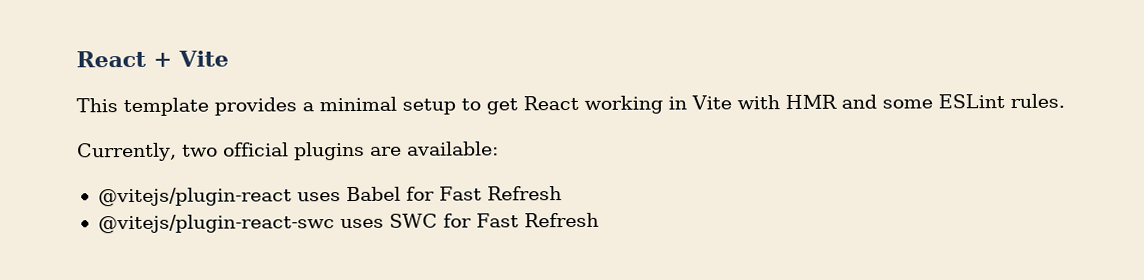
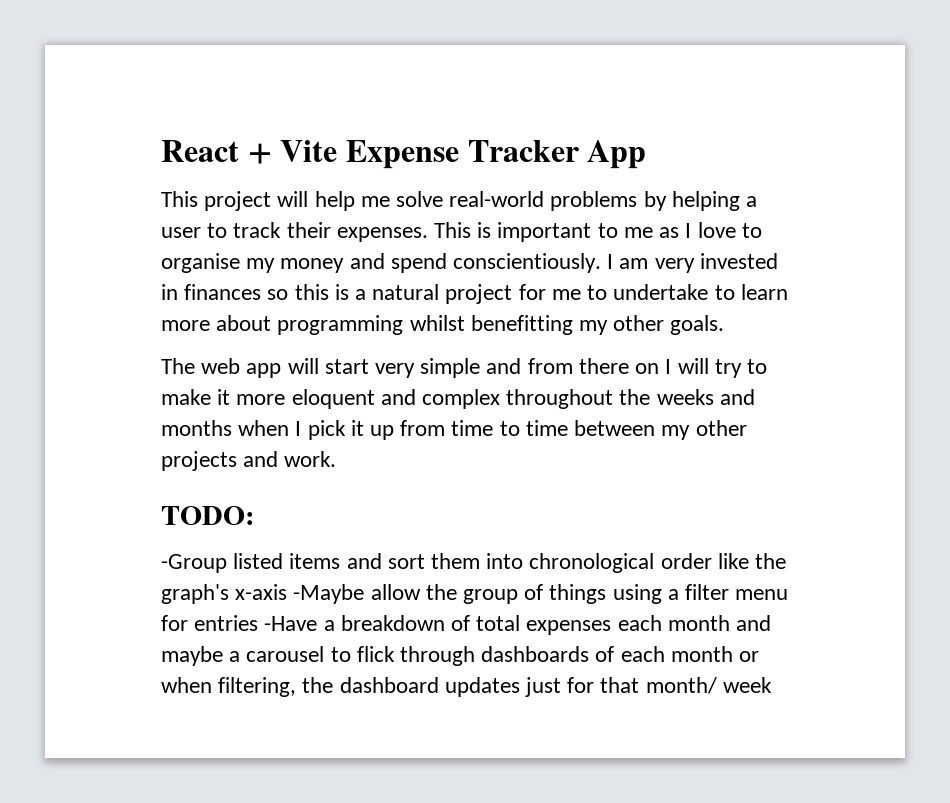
- React + Vite
- This template provides a minimal setup to get React working in Vite with HMR and some ESLint rules.
- Currently, two official plugins are available:
- @vitejs/plugin-react uses Babel for Fast Refresh
- @vitejs/plugin-react-swc uses SWC for Fast Refresh
+ React + Vite Expense Tracker App
+ This project will help me solve real-world problems by helping a user to track their expenses. This is important to me as I love to organise my money and spend conscientiously. I am very invested in finances so this is a natural project for me to undertake to learn more about programming whilst benefitting my other goals.
+ The web app will start very simple and from there on I will try to make it more eloquent and complex throughout the weeks and months when I pick it up from time to time between my other projects and work.
+ TODO:
+ -Group listed items and sort them into chronological order like the graph's x-axis -Maybe allow the group of things using a filter menu for entries -Have a breakdown of total expenses each month and maybe a carousel to flick through dashboards of each month or when filtering, the dashboard updates just for that month/ week

